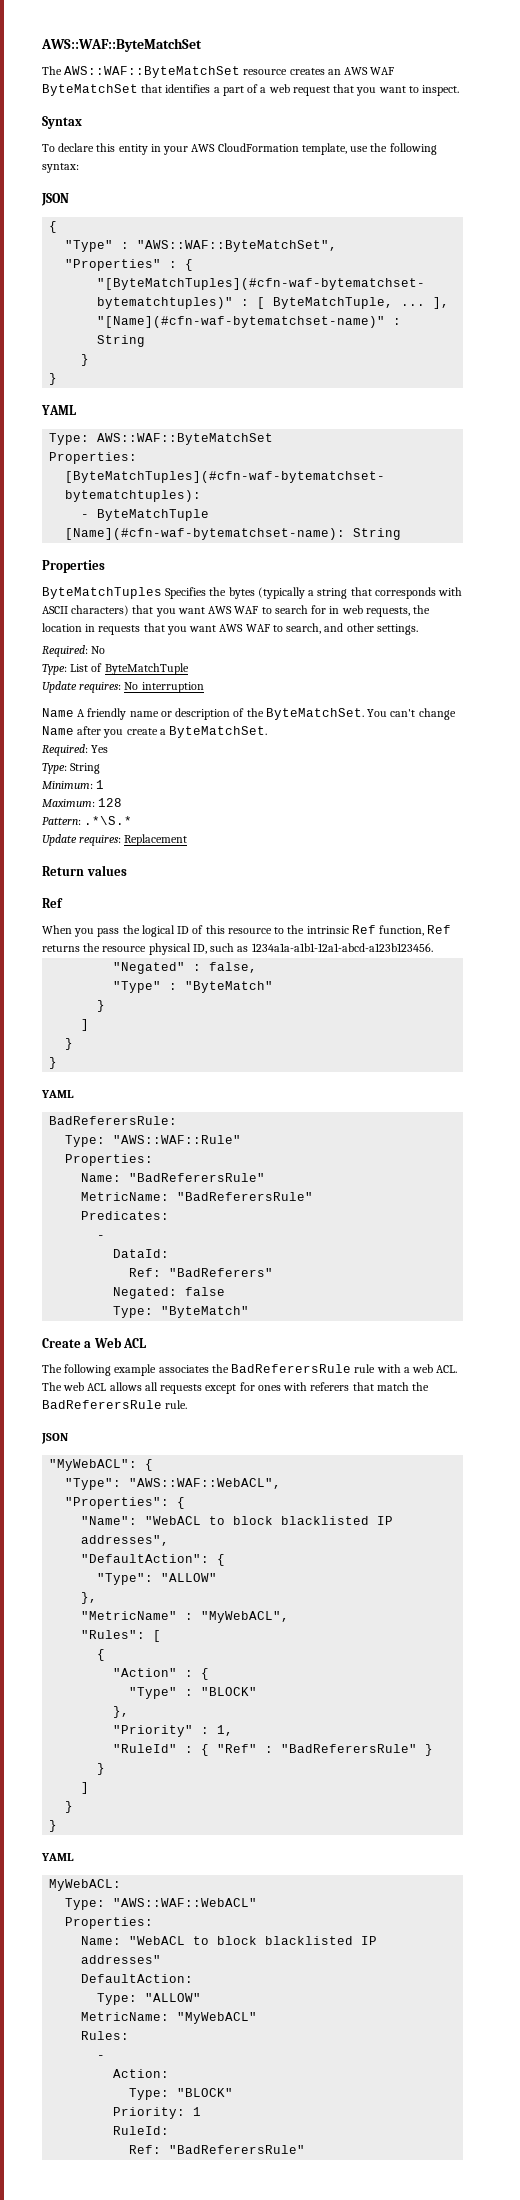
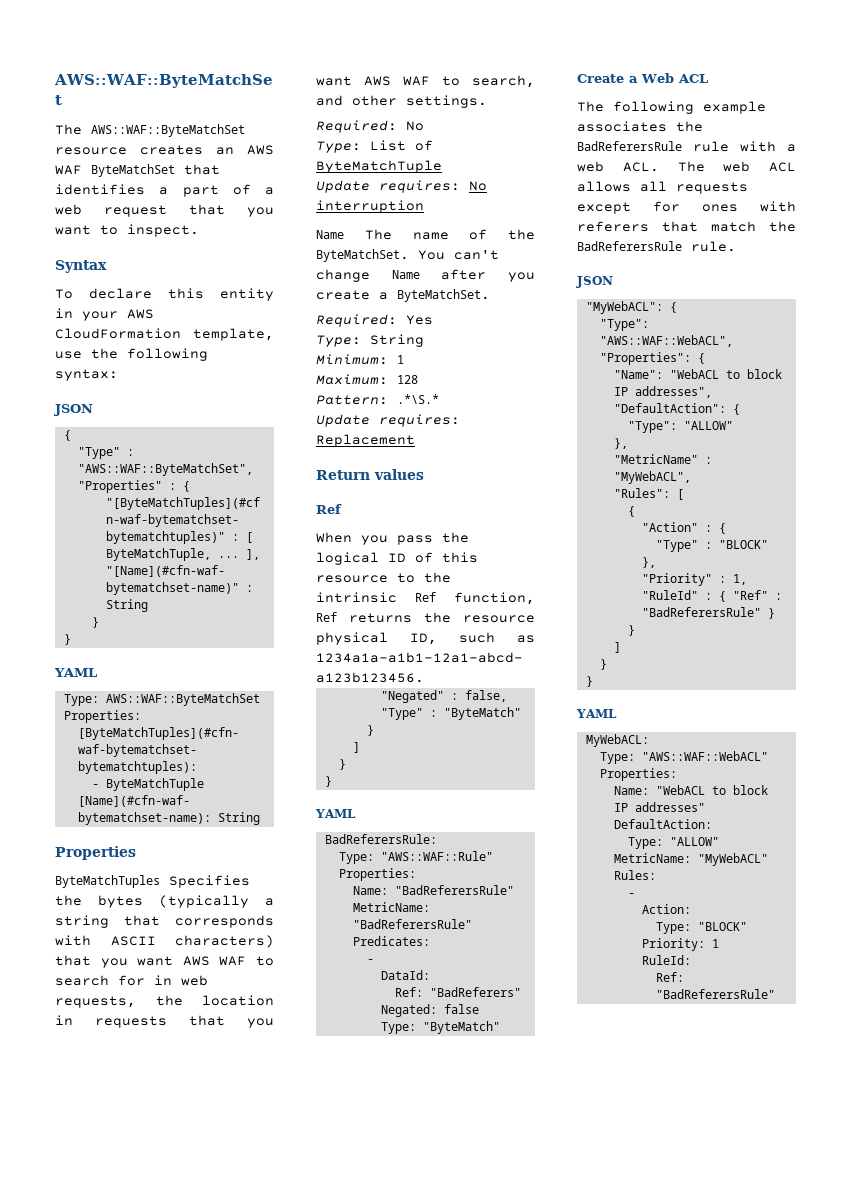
- Name A friendly name or description of the ByteMatchSet.
+ Name The name of the ByteMatchSet.
- "Name": "WebACL to block blacklisted IP addresses",
+ "Name": "WebACL to block IP addresses",
- Name: "WebACL to block blacklisted IP addresses"
+ Name: "WebACL to block IP addresses"

